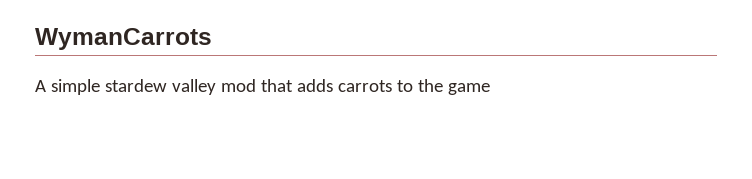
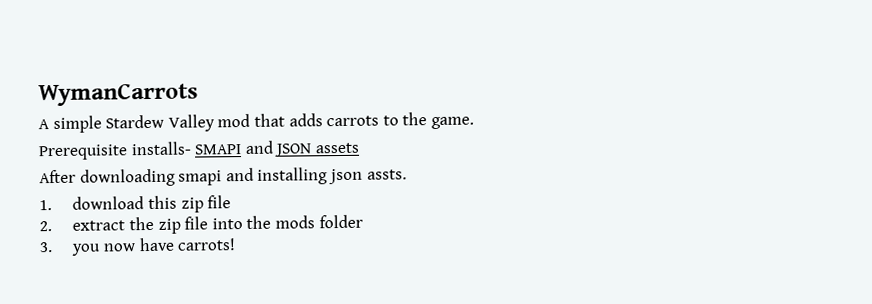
- A simple stardew valley mod that adds carrots to the game
+ A simple Stardew Valley mod that adds carrots to the game.
+ Prerequisite installs- SMAPI and JSON assets
+ After downloading smapi and installing json assts.
+ 1. download this zip file
+ 2. extract the zip file into the mods folder
+ 3. you now have carrots!

